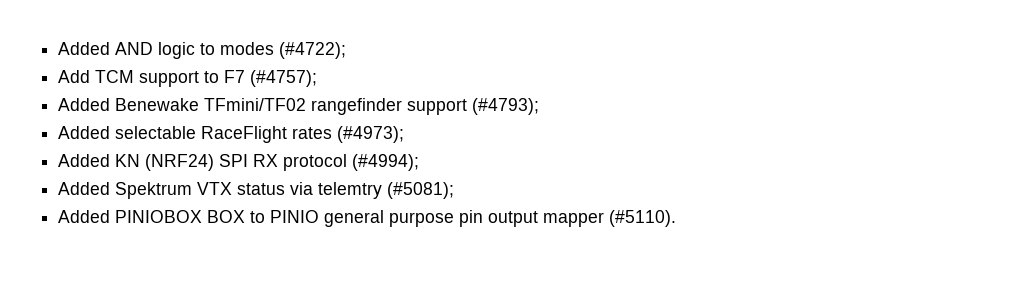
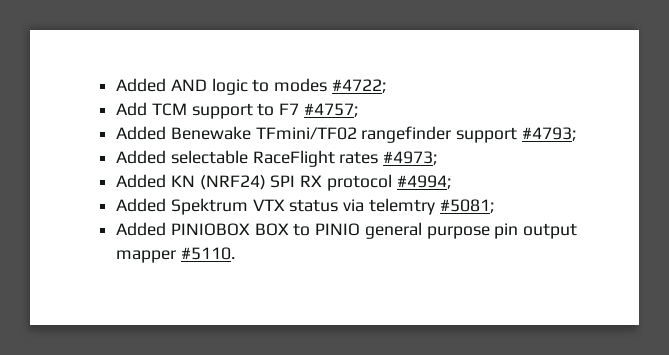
- Added AND logic to modes (#4722);
+ Added AND logic to modes #4722;
- Add TCM support to F7 (#4757);
+ Add TCM support to F7 #4757;
- Added Benewake TFmini/TF02 rangefinder support (#4793);
+ Added Benewake TFmini/TF02 rangefinder support #4793;
- Added selectable RaceFlight rates (#4973);
+ Added selectable RaceFlight rates #4973;
- Added KN (NRF24) SPI RX protocol (#4994);
+ Added KN (NRF24) SPI RX protocol #4994;
- Added Spektrum VTX status via telemtry (#5081);
+ Added Spektrum VTX status via telemtry #5081;
- Added PINIOBOX BOX to PINIO general purpose pin output mapper (#5110).
+ Added PINIOBOX BOX to PINIO general purpose pin output mapper #5110.

